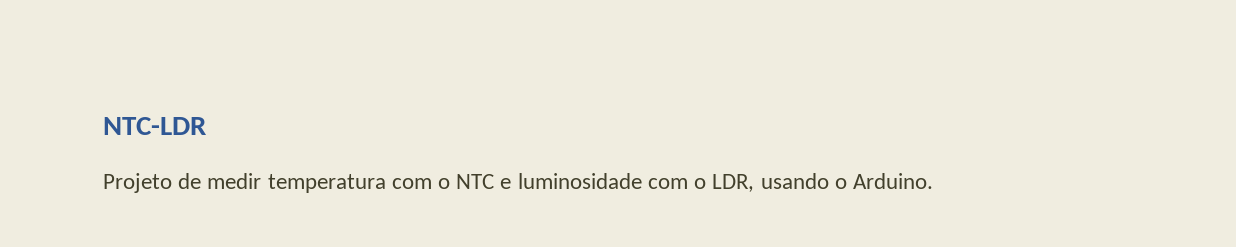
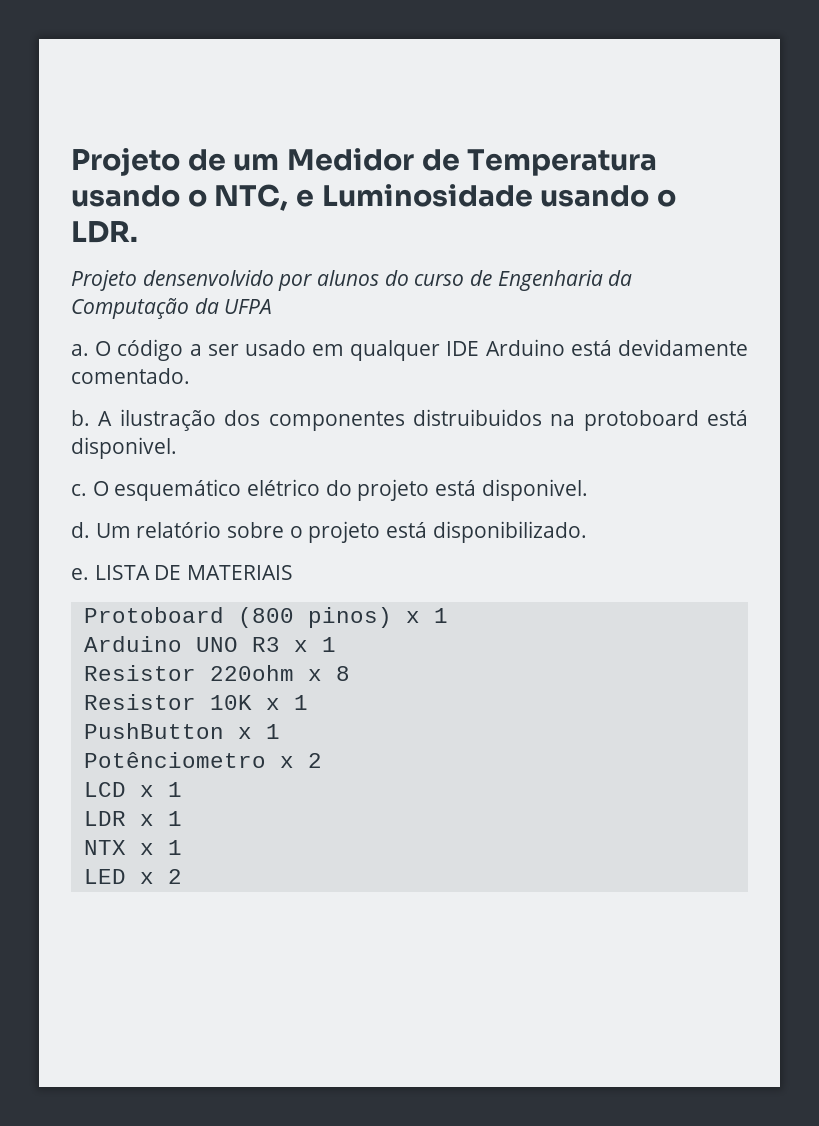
- NTC-LDR
- Projeto de medir temperatura com o NTC e luminosidade com o LDR, usando o Arduino.
+ Projeto de um Medidor de Temperatura usando o NTC, e Luminosidade usando o LDR.
+ Projeto densenvolvido por alunos do curso de Engenharia da Computação da UFPA
+ a. O código a ser usado em qualquer IDE Arduino está devidamente comentado.
+ b. A ilustração dos componentes distruibuidos na protoboard está disponivel.
+ c. O esquemático elétrico do projeto está disponivel.
+ d. Um relatório sobre o projeto está disponibilizado.
+ e. LISTA DE MATERIAIS
+ Protoboard (800 pinos) x 1
+ Arduino UNO R3 x 1
+ Resistor 220ohm x 8
+ Resistor 10K x 1
+ PushButton x 1
+ Potênciometro x 2
+ LCD x 1
+ LDR x 1
+ NTX x 1
+ LED x 2

